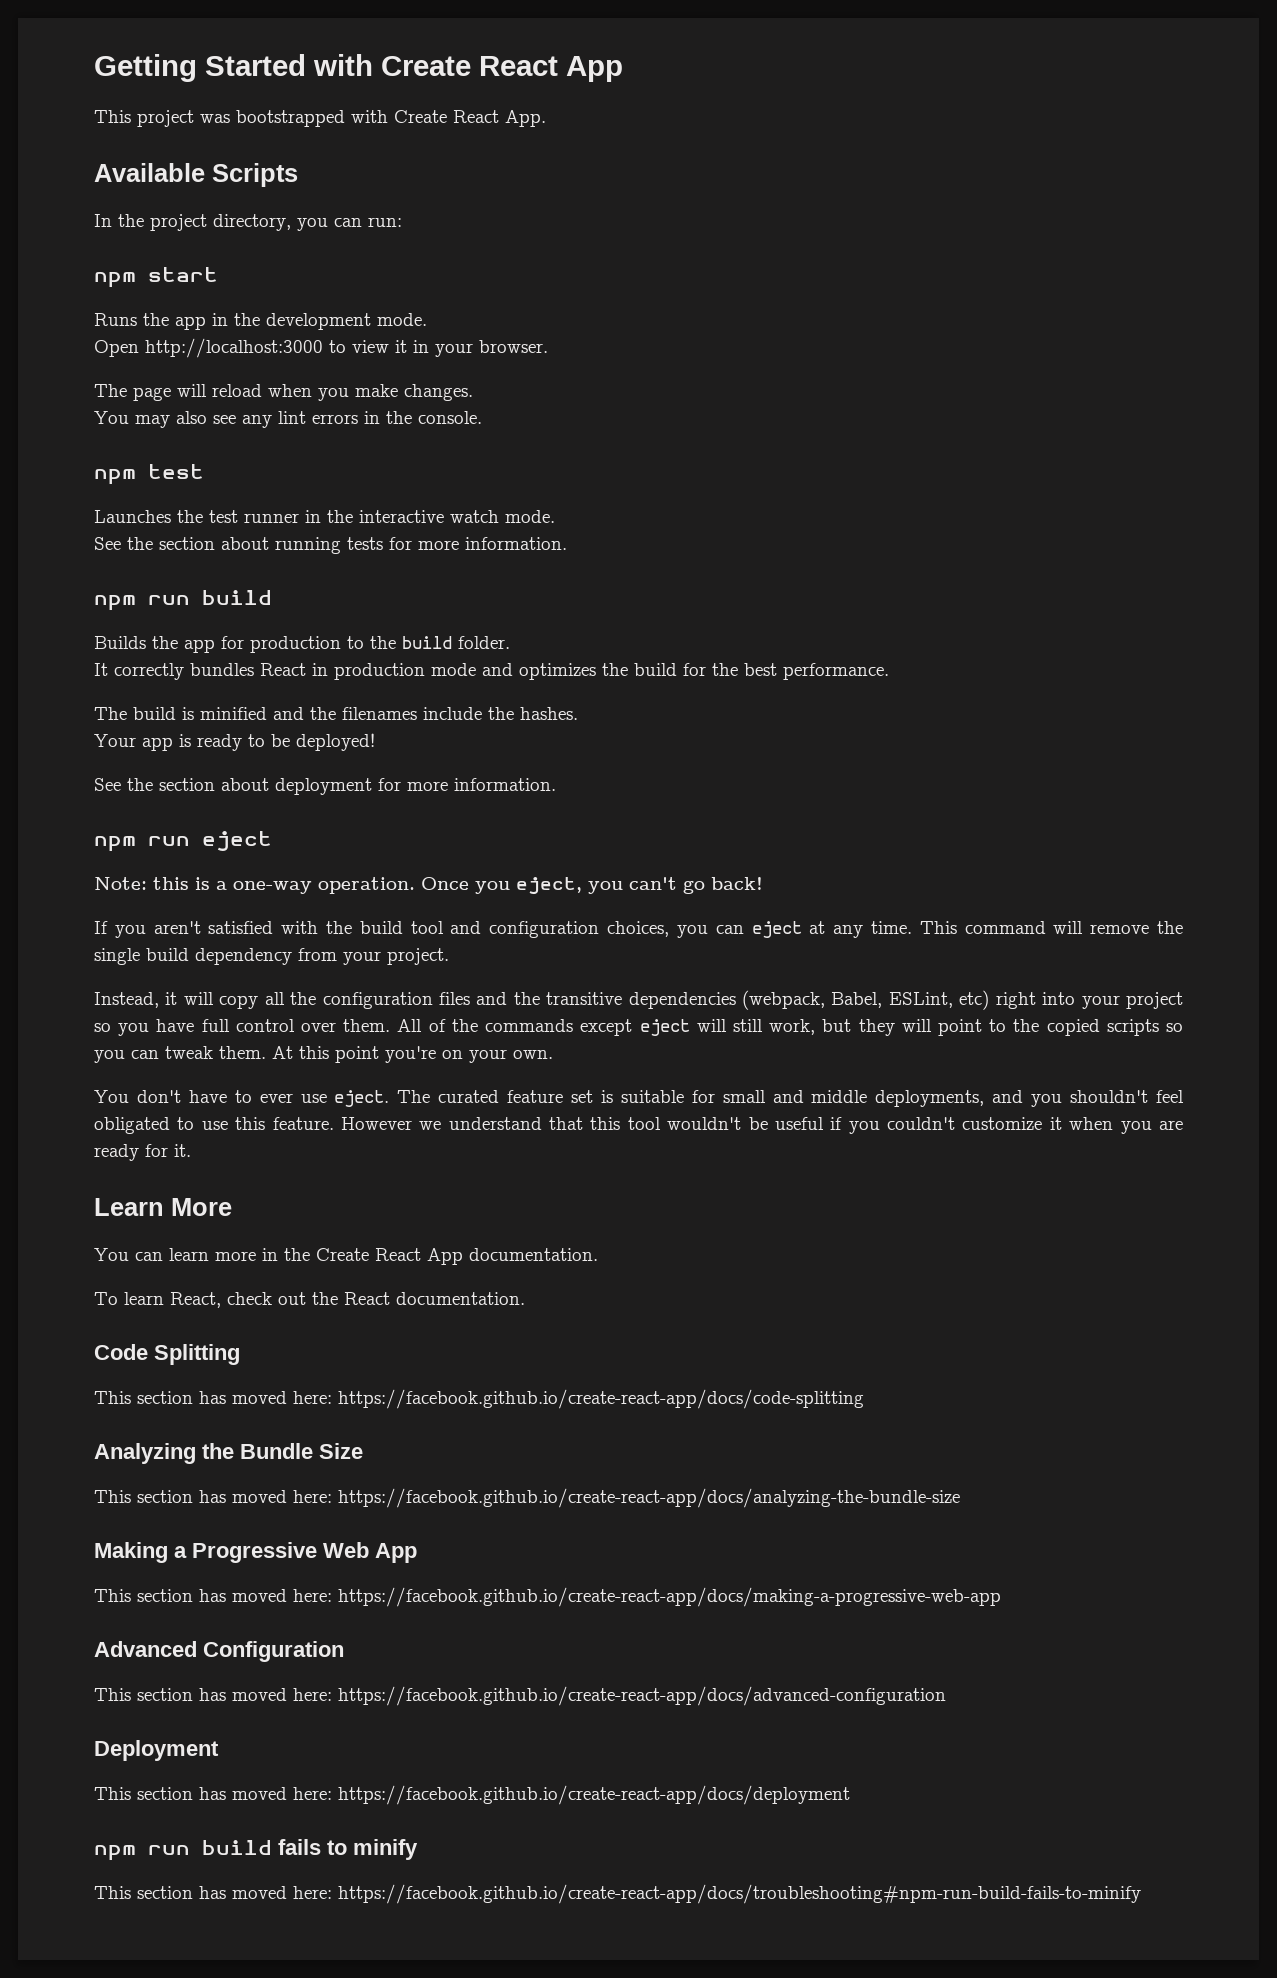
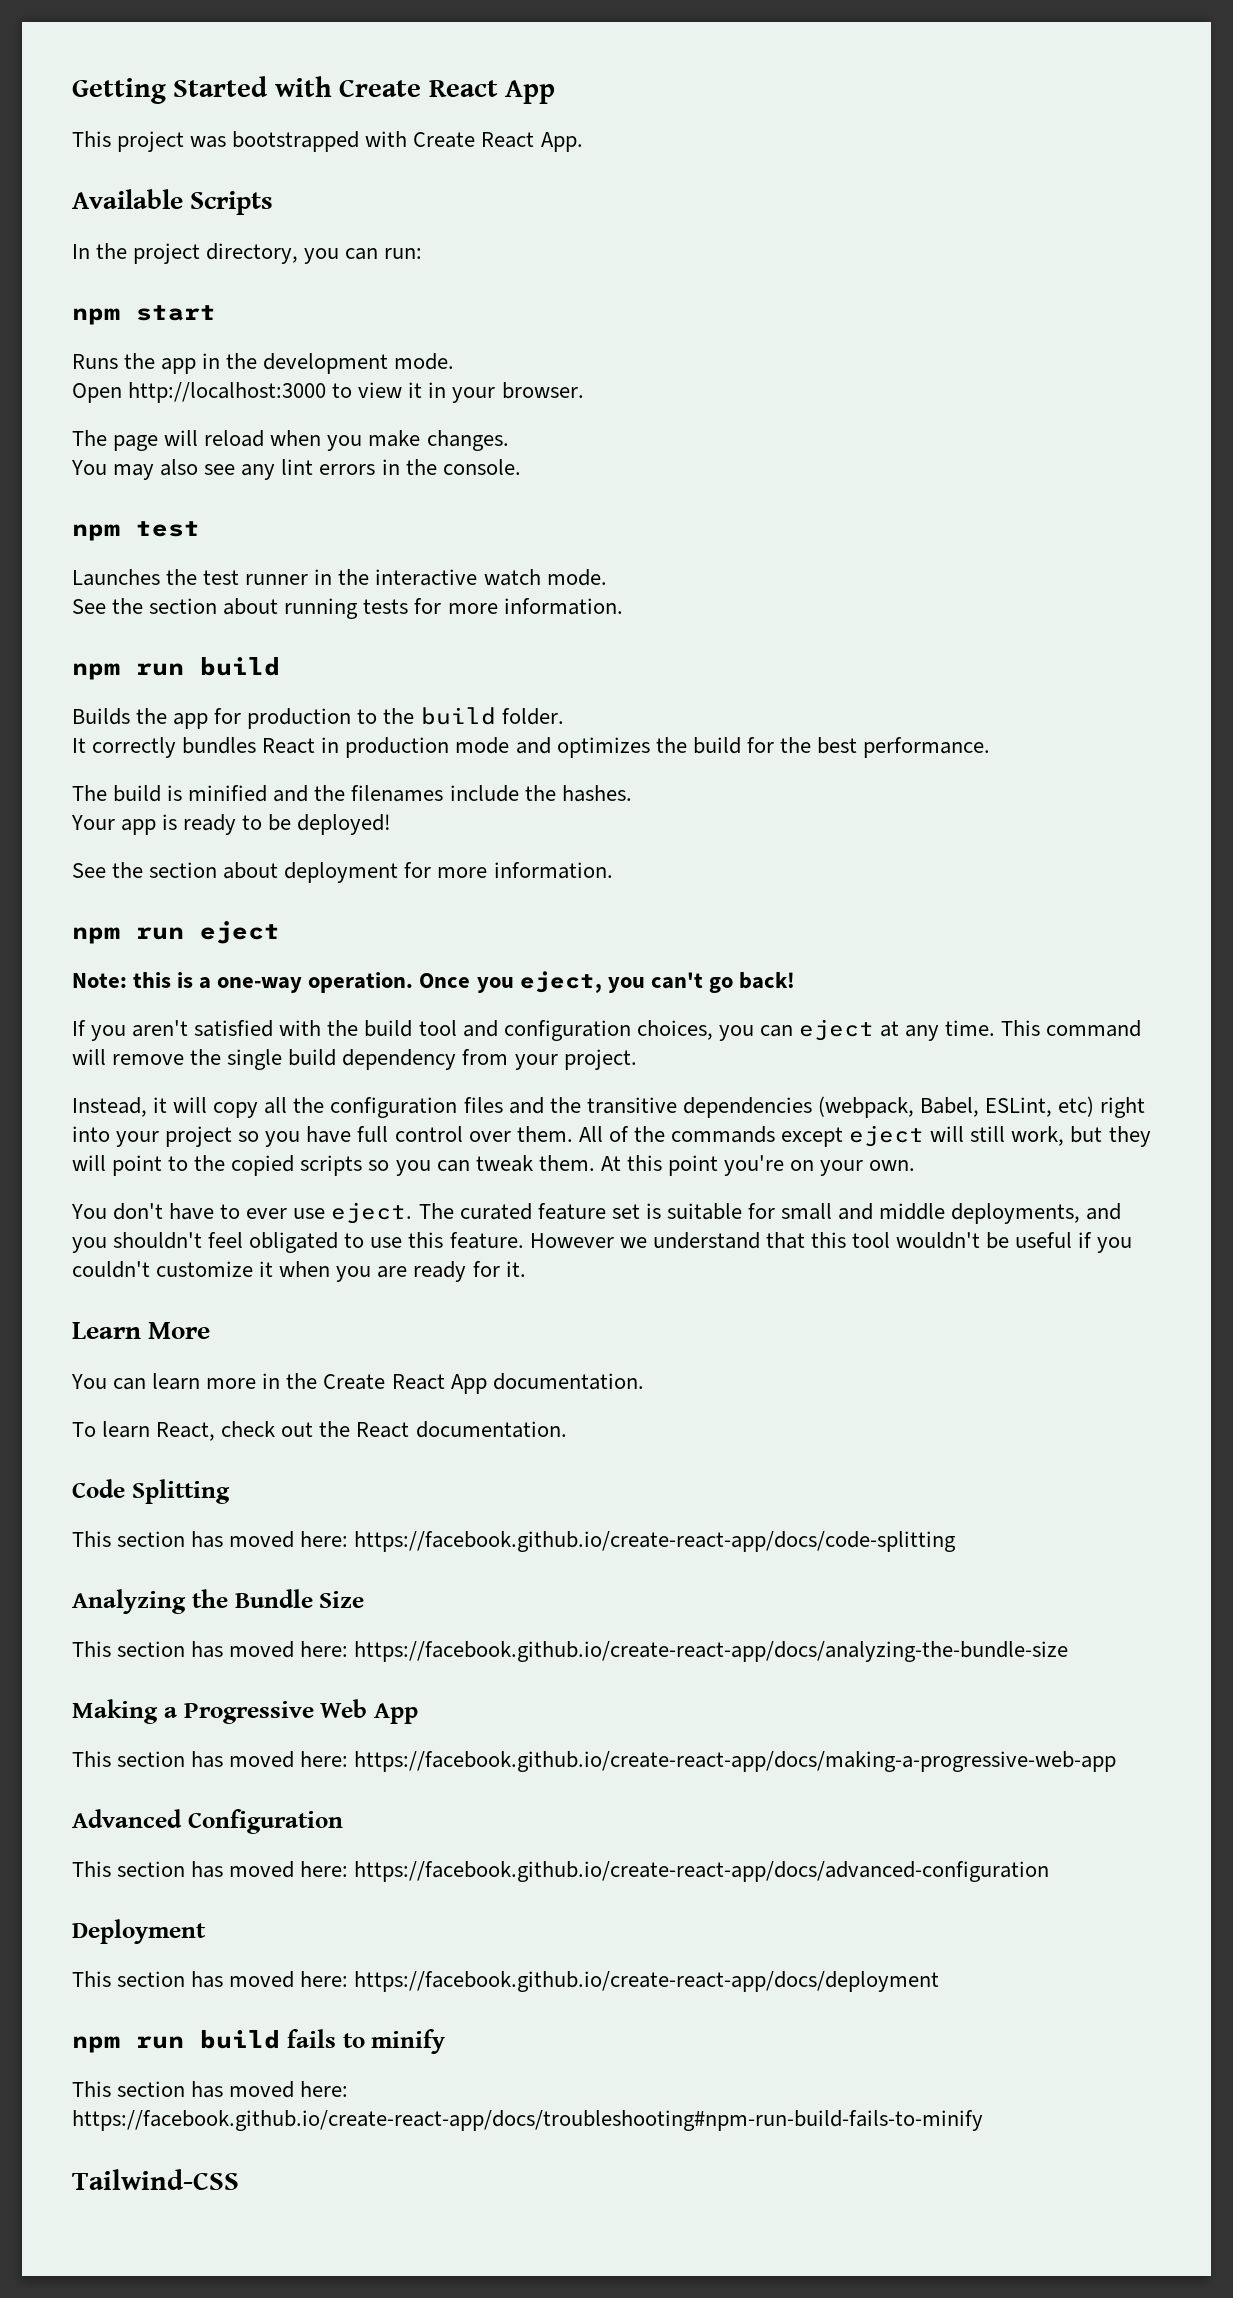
+ Tailwind-CSS

